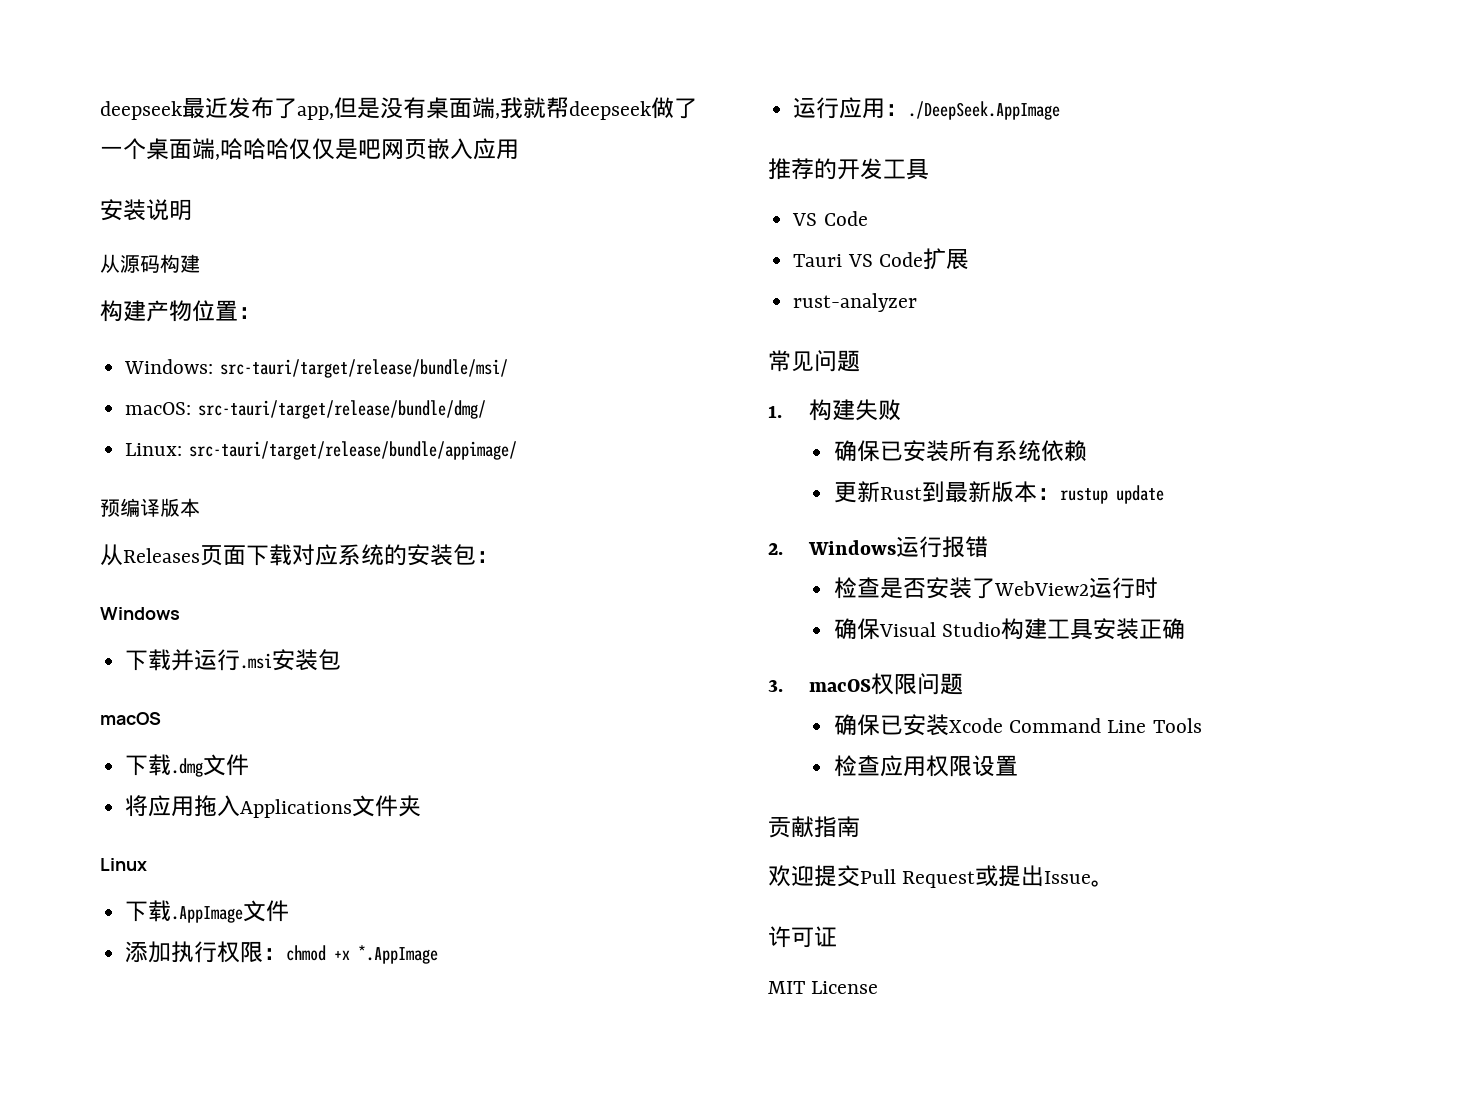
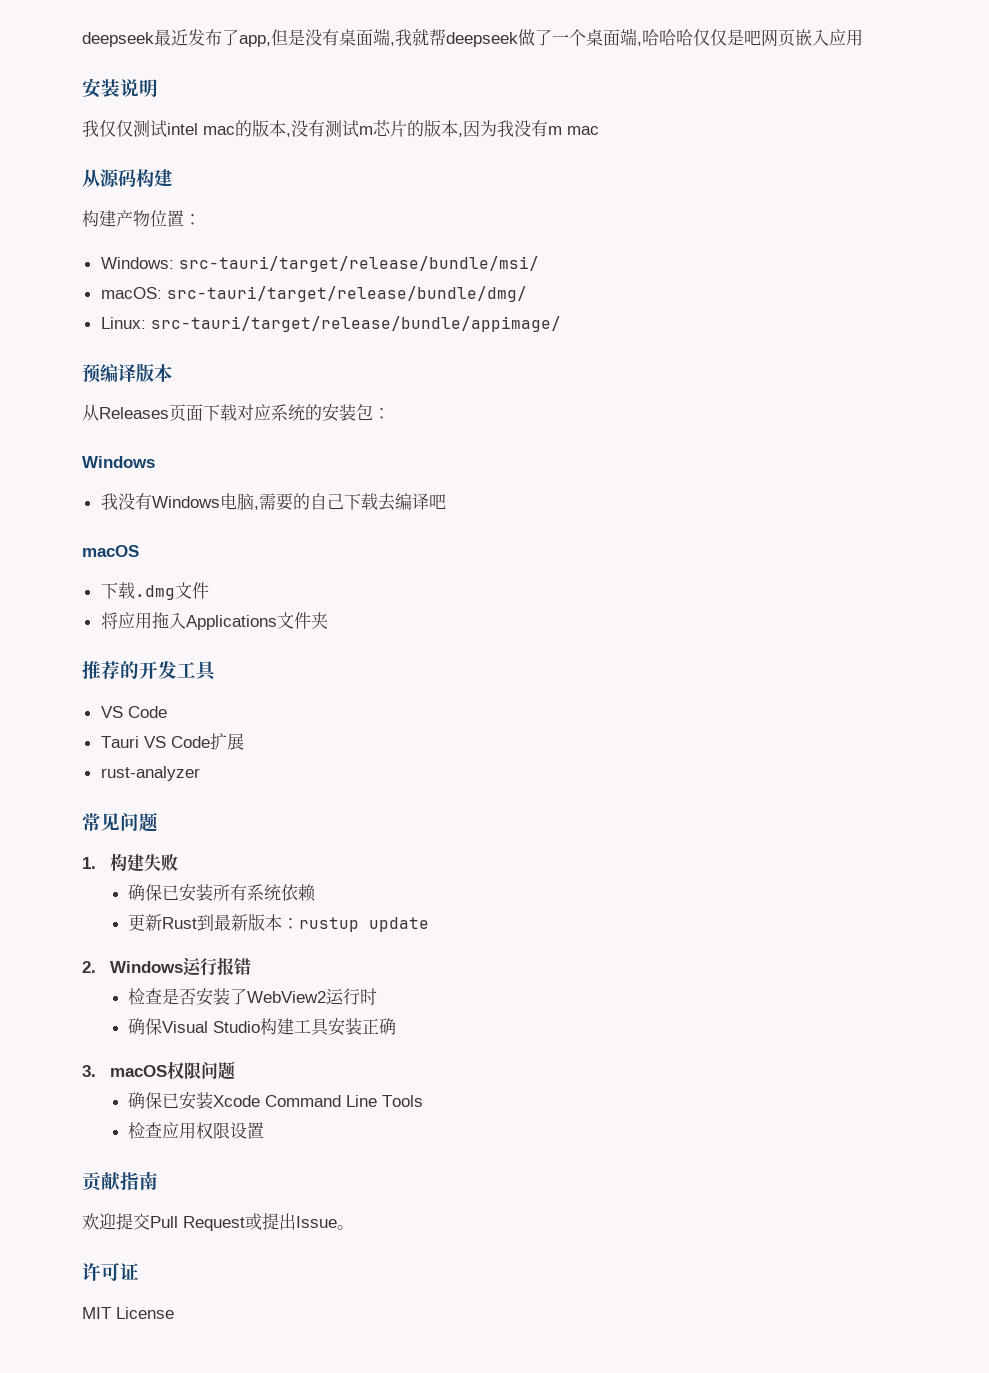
+ 我仅仅测试intel mac的版本,没有测试m芯片的版本,因为我没有m mac
- 下载并运行.msi安装包
+ 我没有Windows电脑,需要的自己下载去编译吧
- Linux
- 下载.AppImage文件
- 添加执行权限：chmod +x *.AppImage
- 运行应用：./DeepSeek.AppImage

